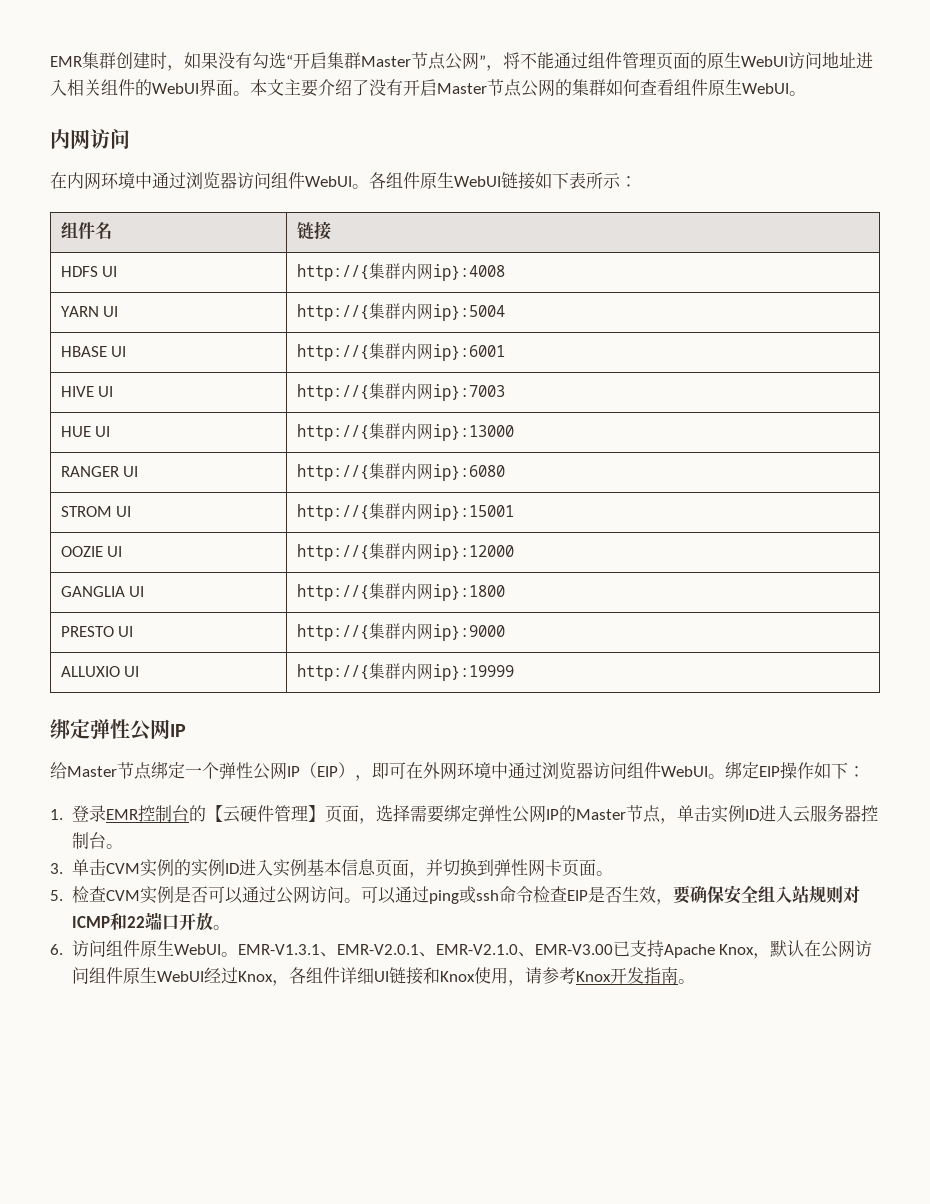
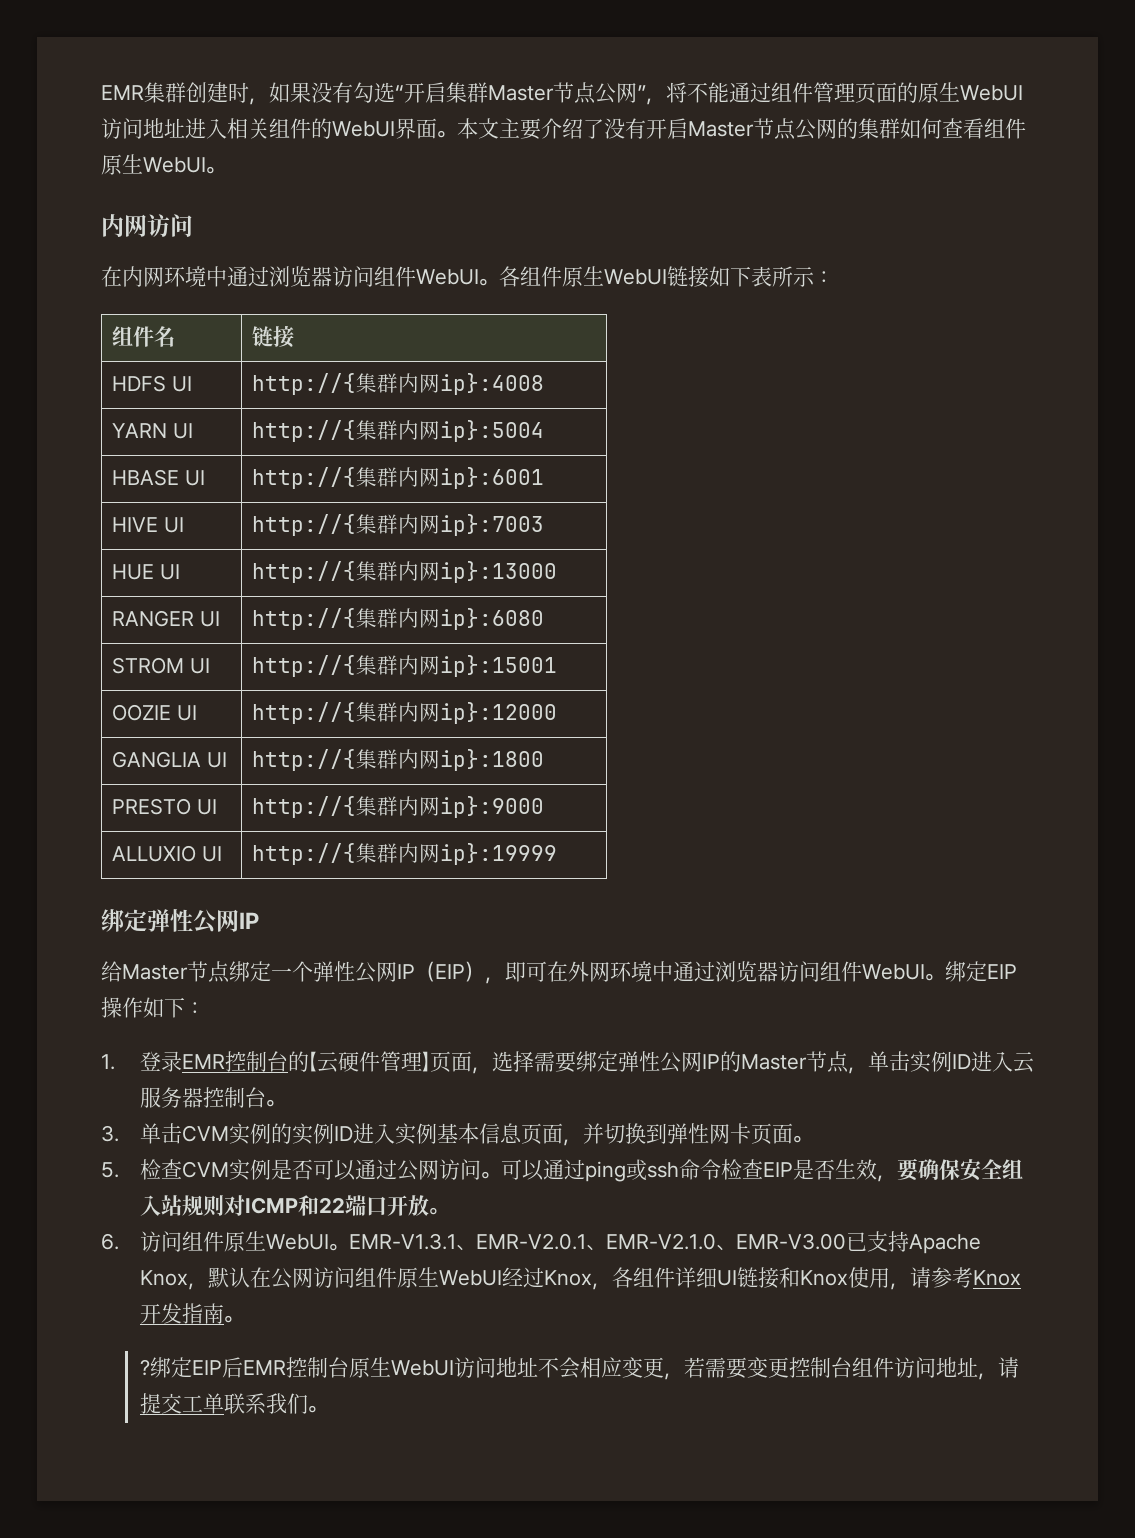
+ ?绑定EIP后EMR控制台原生WebUI访问地址不会相应变更，若需要变更控制台组件访问地址，请提交工单联系我们。

